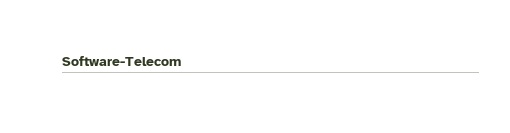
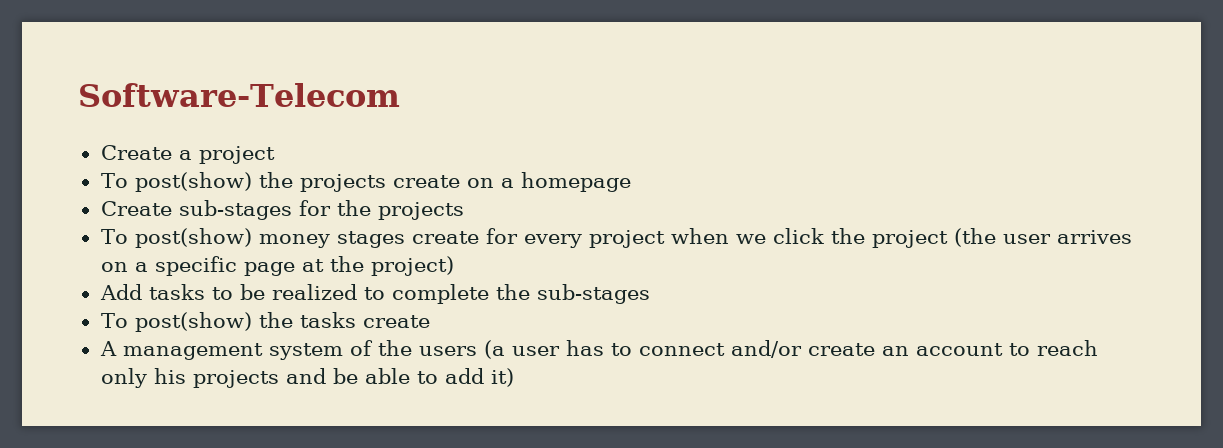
+ Create a project
+ To post(show) the projects create on a homepage
+ Create sub-stages for the projects
+ To post(show) money stages create for every project when we click the project (the user arrives on a specific page at the project)
+ Add tasks to be realized to complete the sub-stages
+ To post(show) the tasks create
+ A management system of the users (a user has to connect and/or create an account to reach only his projects and be able to add it)

